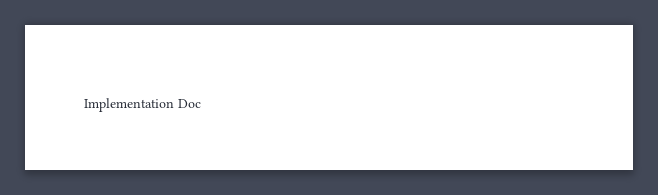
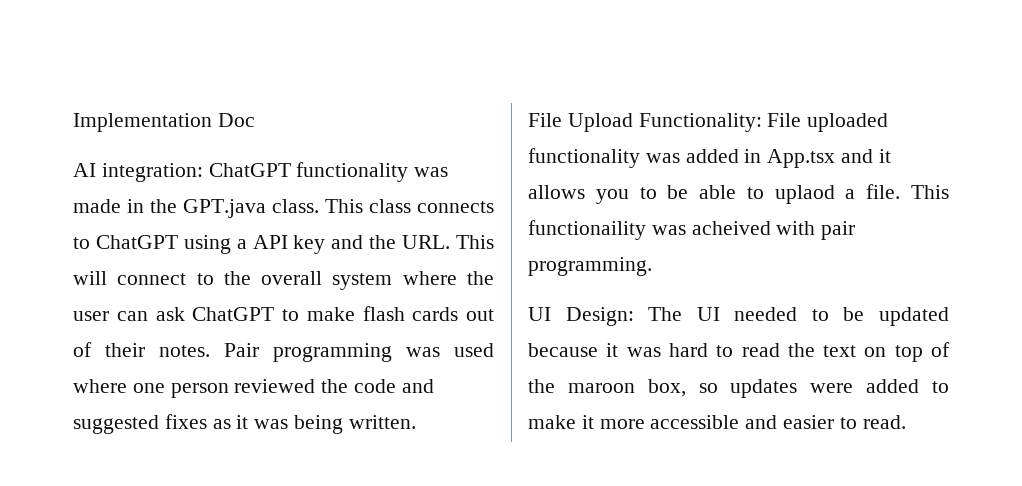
+ AI integration: ChatGPT functionality was made in the GPT.java class. This class connects to ChatGPT using a API key and the URL. This will connect to the overall system where the user can ask ChatGPT to make flash cards out of their notes. Pair programming was used where one person reviewed the code and suggested fixes as it was being written.
+ File Upload Functionality: File uploaded functionality was added in App.tsx and it allows you to be able to uplaod a file. This functionaility was acheived with pair programming.
+ UI Design: The UI needed to be updated because it was hard to read the text on top of the maroon box, so updates were added to make it more accessible and easier to read.

